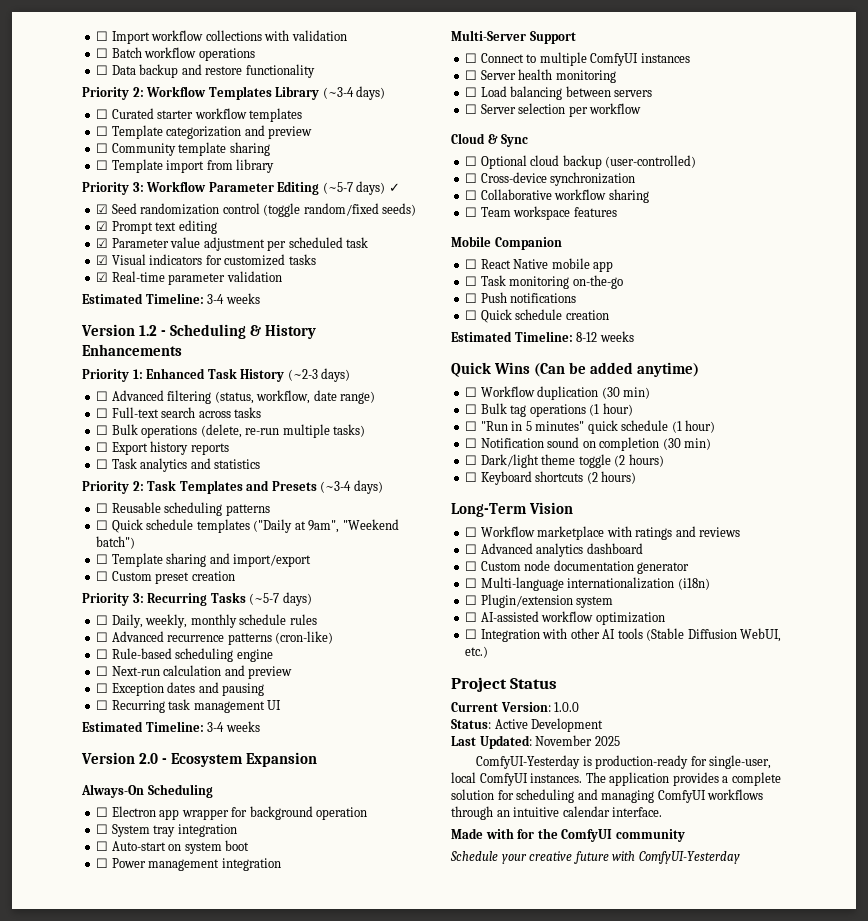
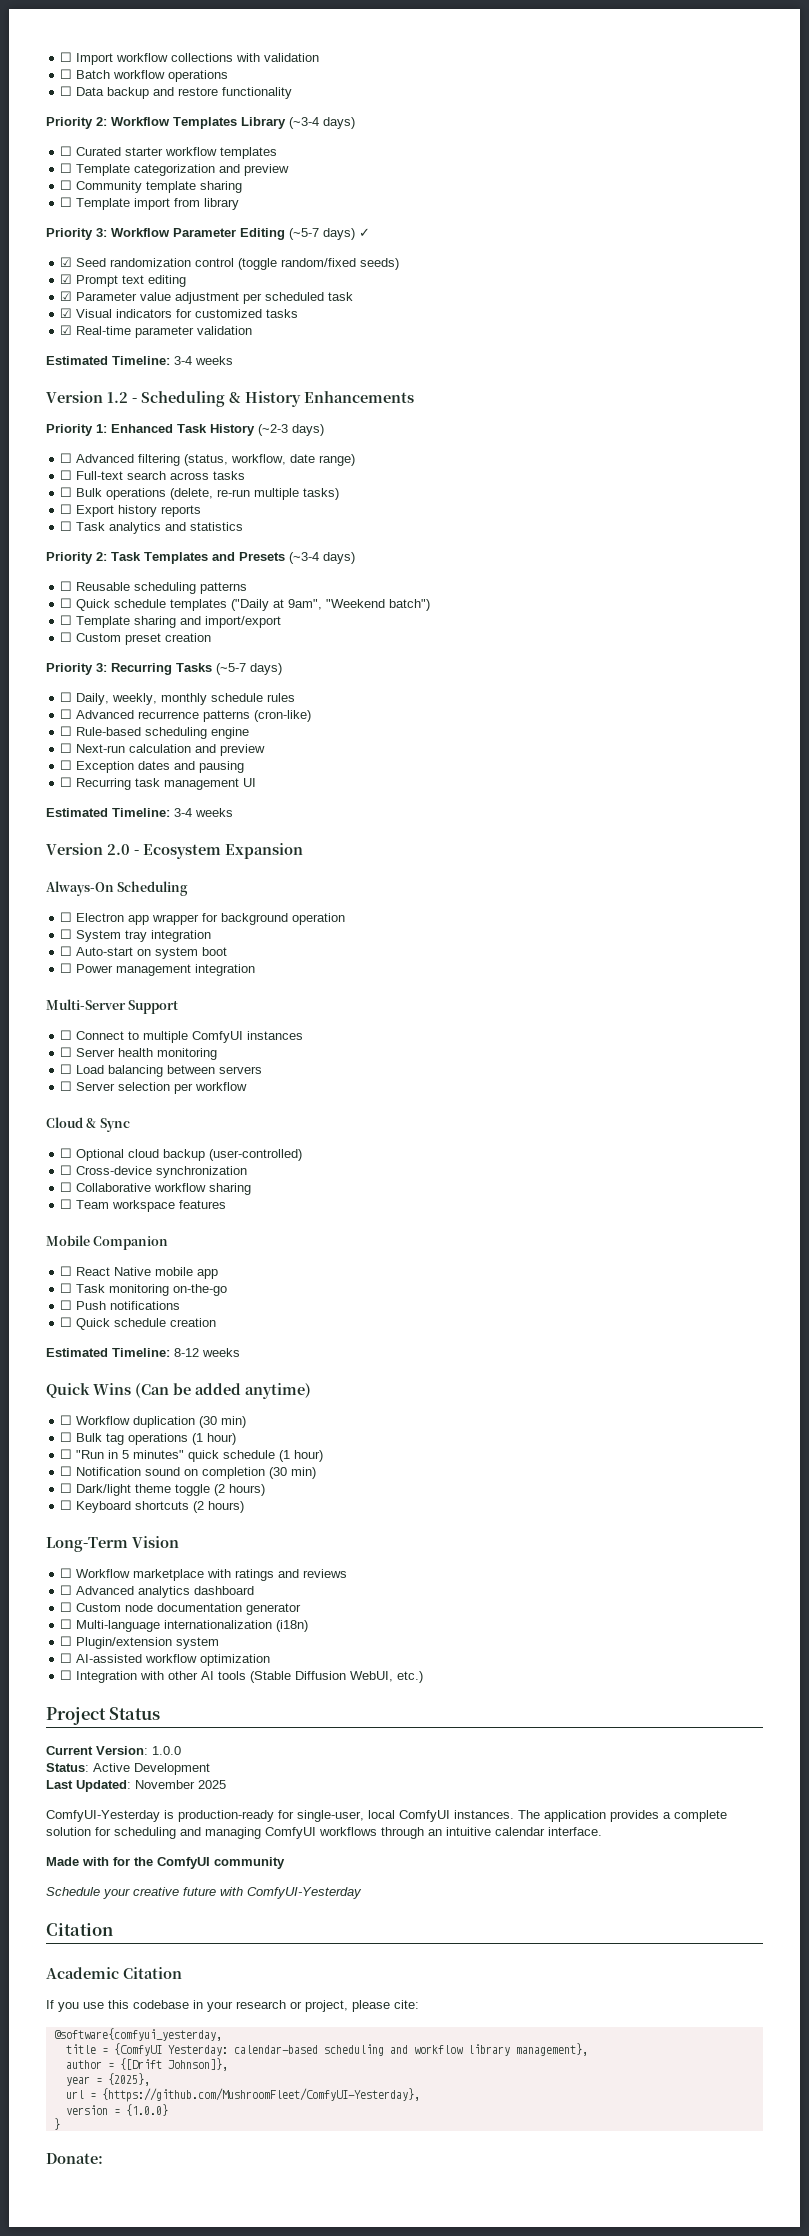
  Schedule your creative future with ComfyUI-Yesterday
+ Citation
+ Academic Citation
+ If you use this codebase in your research or project, please cite:
+ @software{comfyui_yesterday,
+ title = {ComfyUI Yesterday: calendar-based scheduling and workflow library management},
+ author = {[Drift Johnson]},
+ year = {2025},
+ url = {https://github.com/MushroomFleet/ComfyUI-Yesterday},
+ version = {1.0.0}
+ }
+ Donate:

